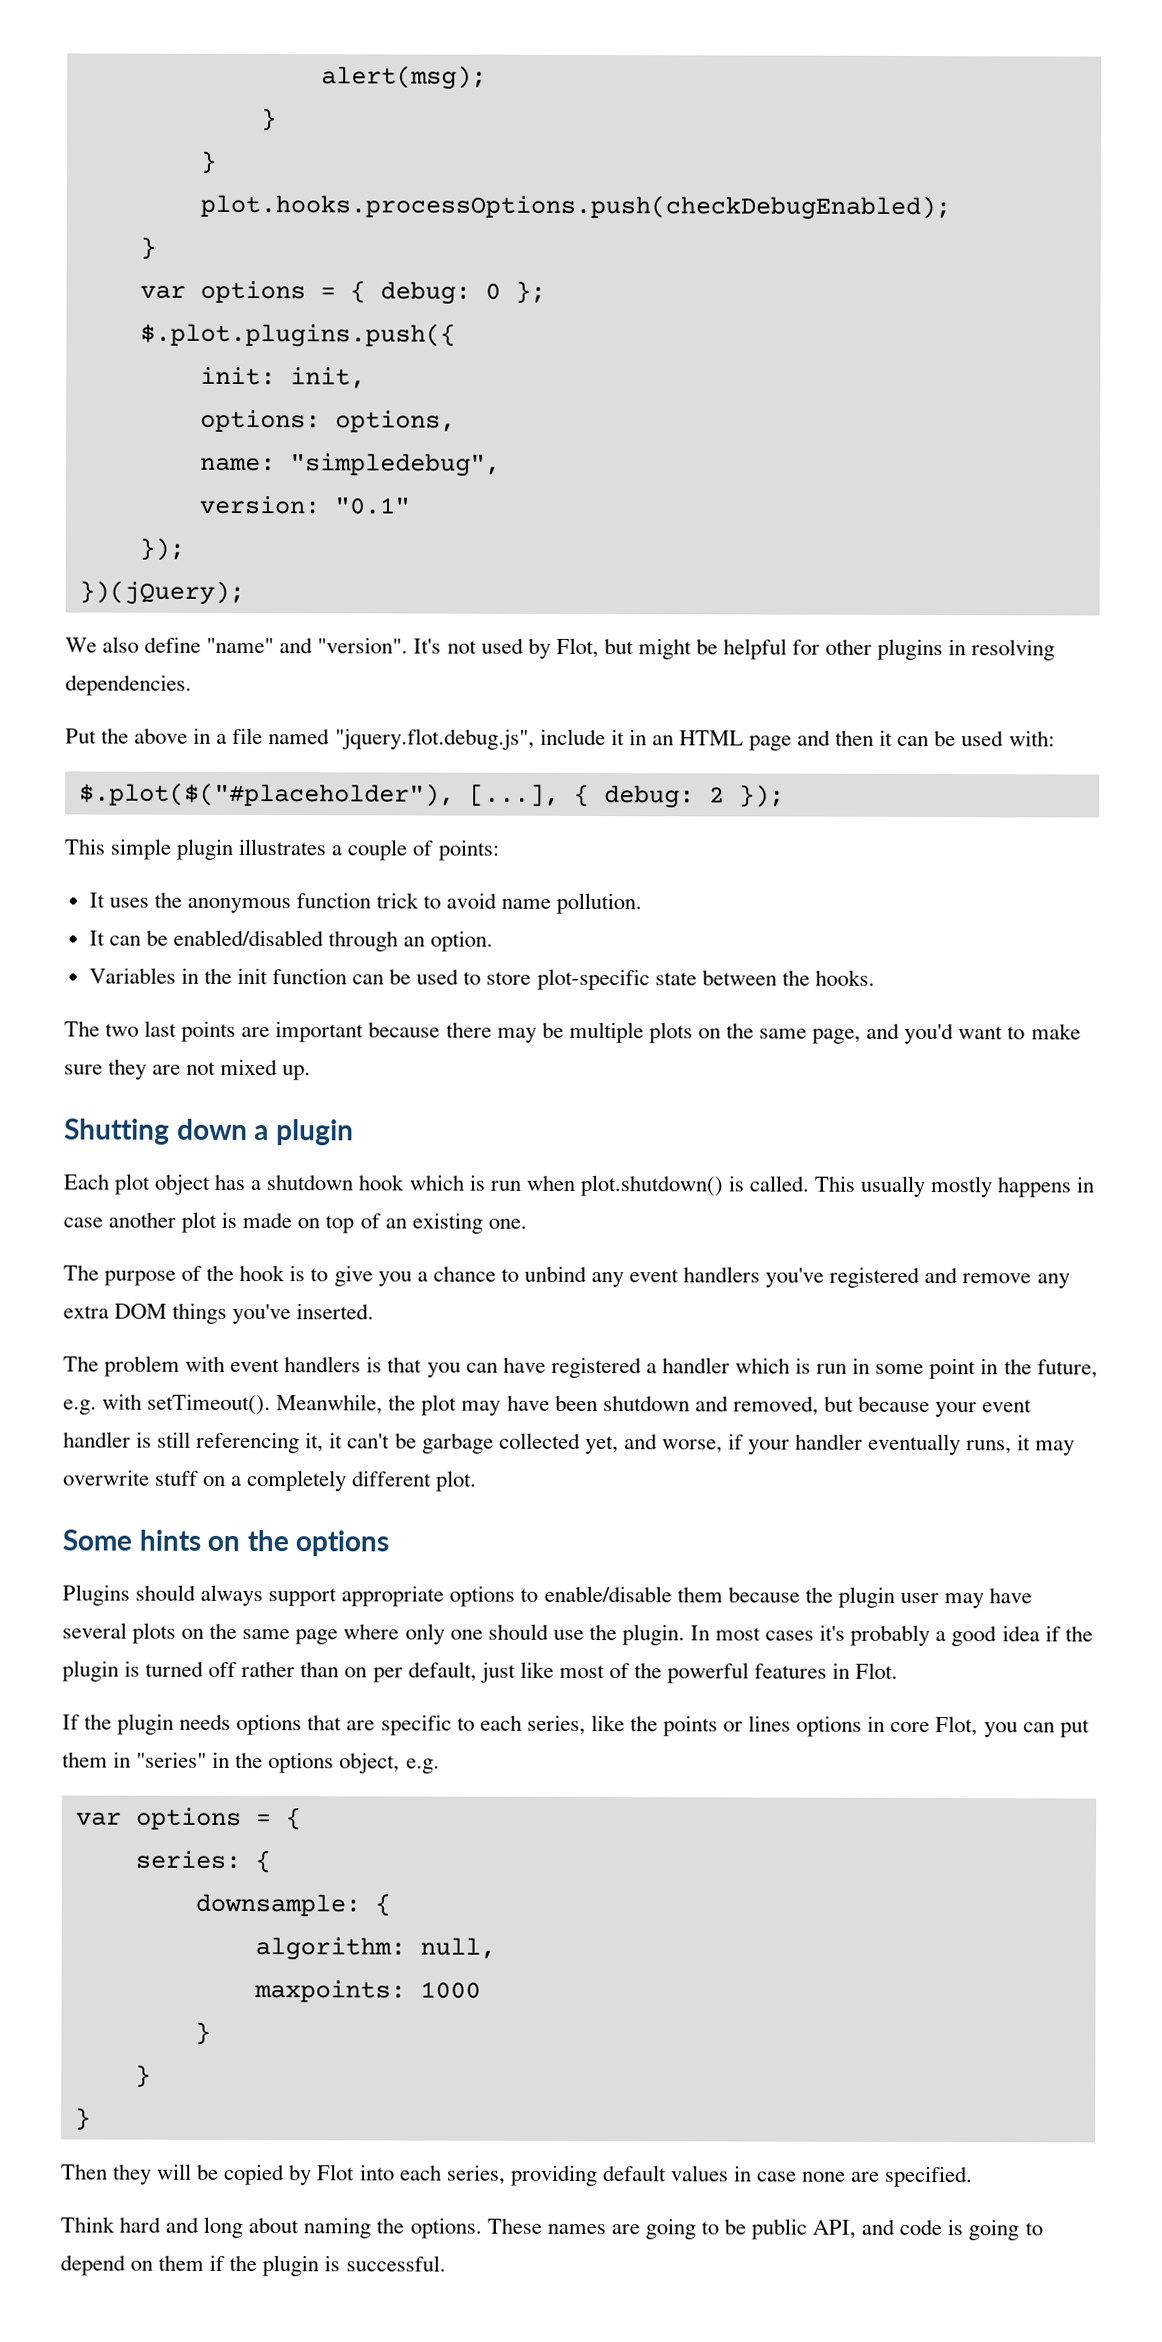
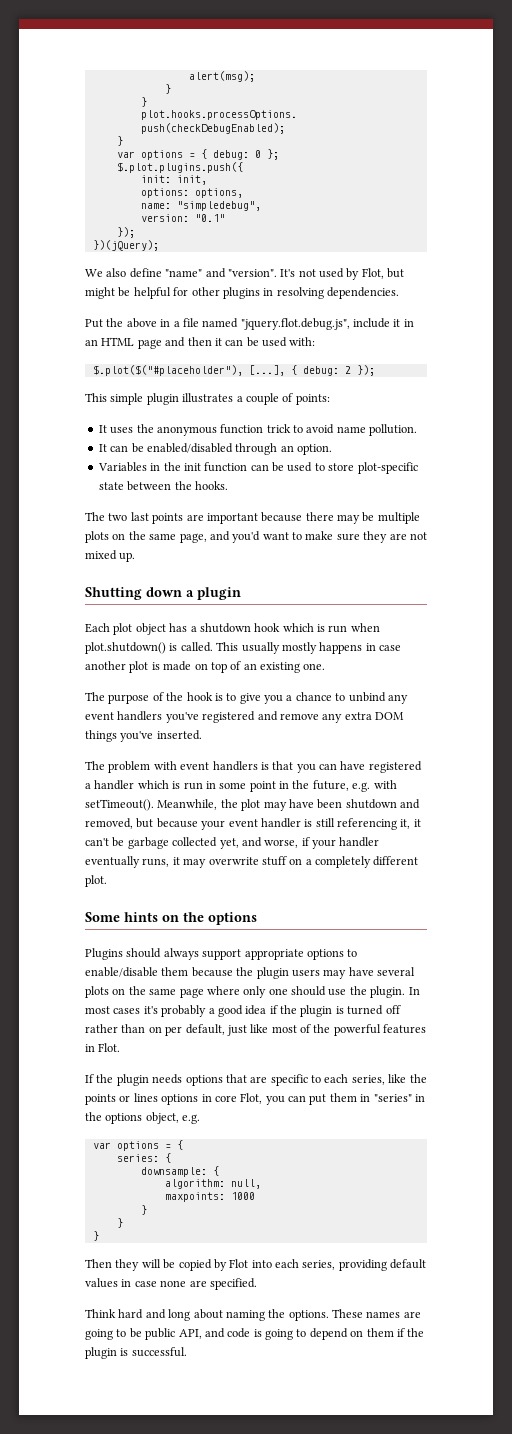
- Plugins should always support appropriate options to enable/disable them because the plugin user may have several plots on the same page where only one should use the plugin.
+ Plugins should always support appropriate options to enable/disable them because the plugin users may have several plots on the same page where only one should use the plugin.

